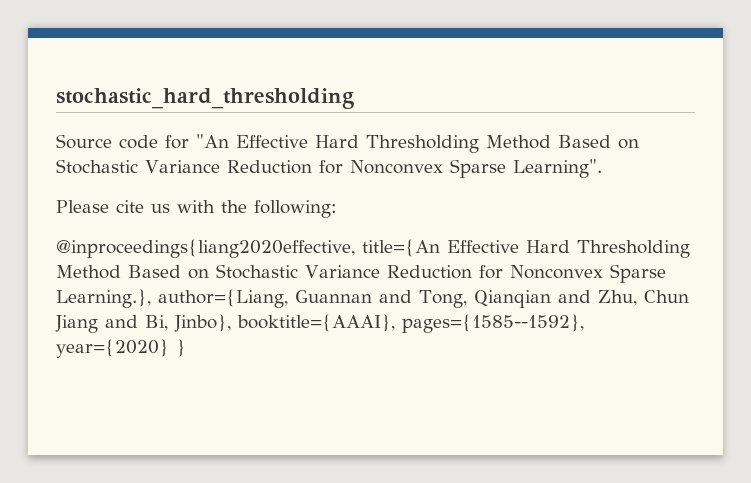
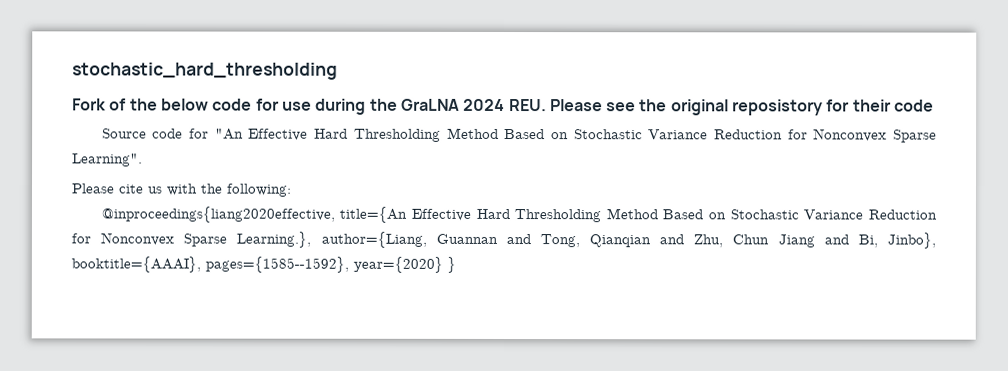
+ Fork of the below code for use during the GraLNA 2024 REU. Please see the original reposistory for their code

